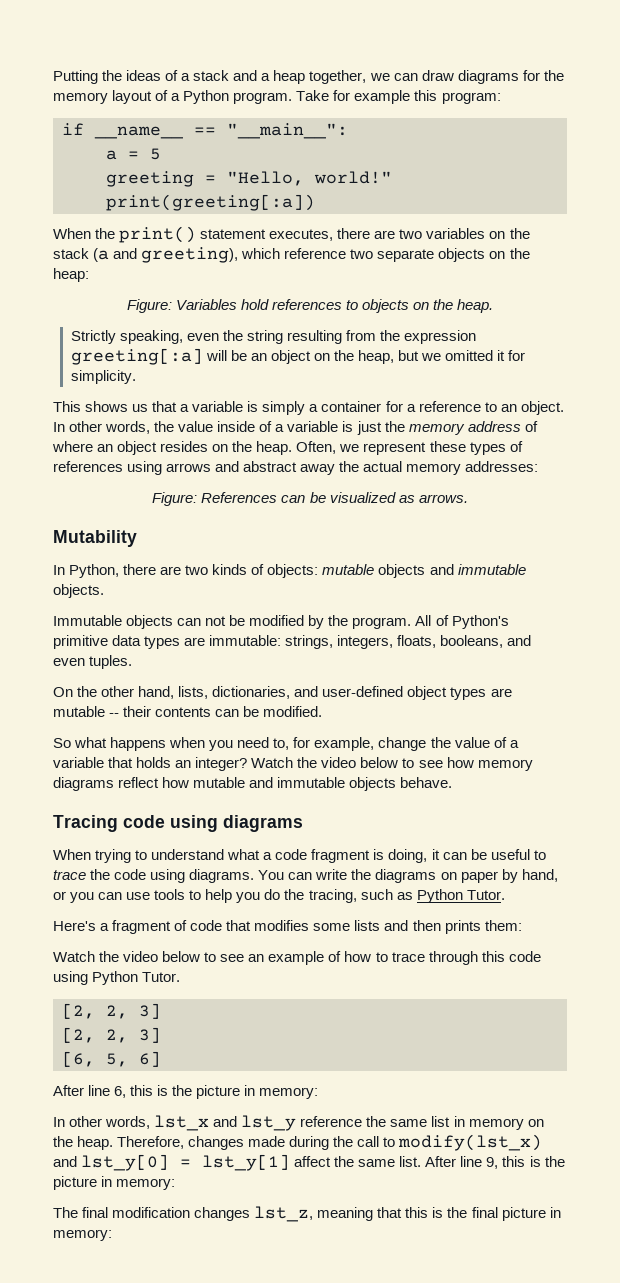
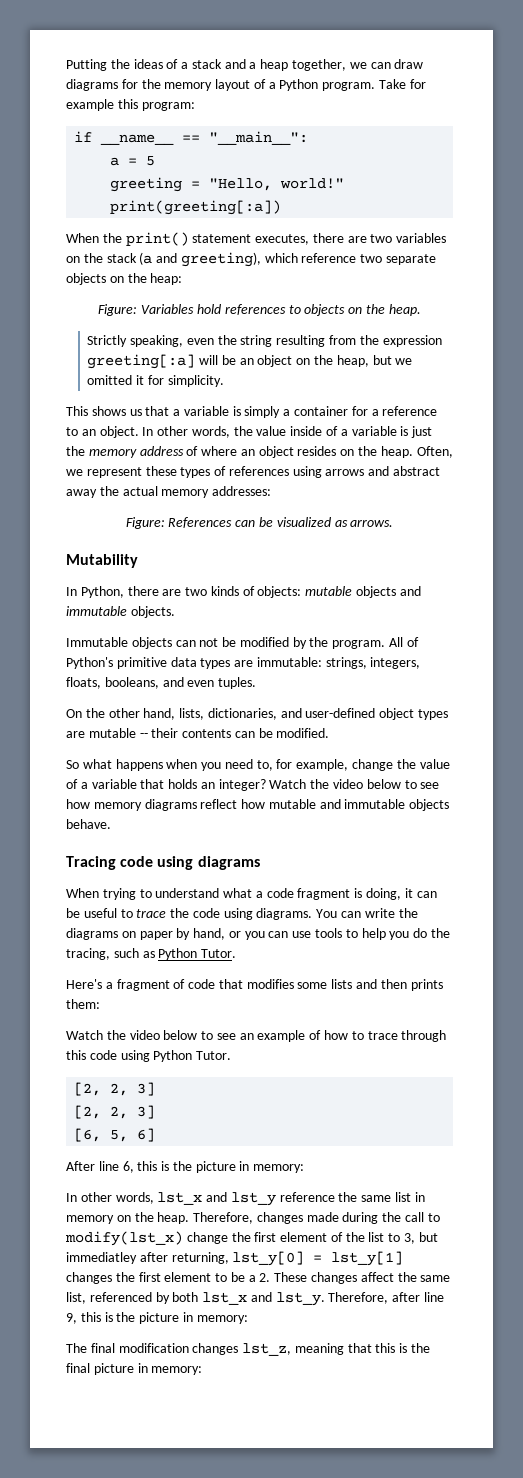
- Therefore, changes made during the call to modify(lst_x) and lst_y[0] = lst_y[1] affect the same list. After line 9, this is the picture in memory:
+ Therefore, changes made during the call to modify(lst_x) change the first element of the list to 3, but immediatley after returning, lst_y[0] = lst_y[1] changes the first element to be a 2. These changes affect the same list, referenced by both lst_x and lst_y. Therefore, after line 9, this is the picture in memory:

